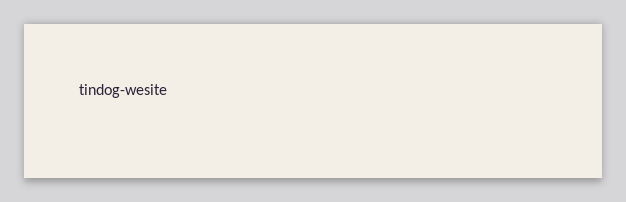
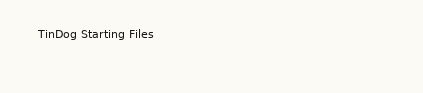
- tindog-wesite
+ TinDog Starting Files

